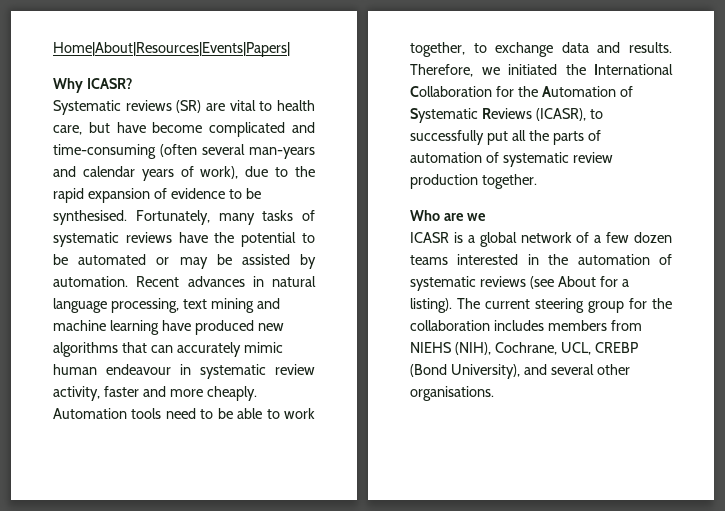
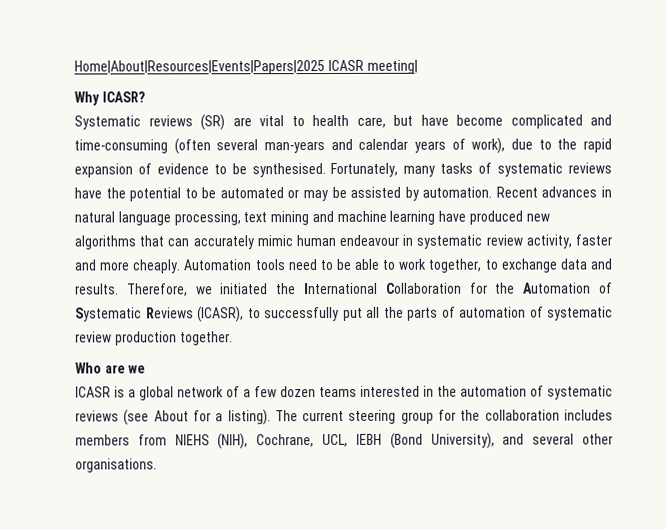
- Home|About|Resources|Events|Papers|
+ Home|About|Resources|Events|Papers|2025 ICASR meeting|
- The current steering group for the collaboration includes members from NIEHS (NIH), Cochrane, UCL, CREBP (Bond University), and several other organisations.
+ The current steering group for the collaboration includes members from NIEHS (NIH), Cochrane, UCL, IEBH (Bond University), and several other organisations.

